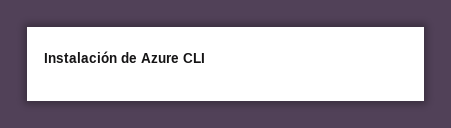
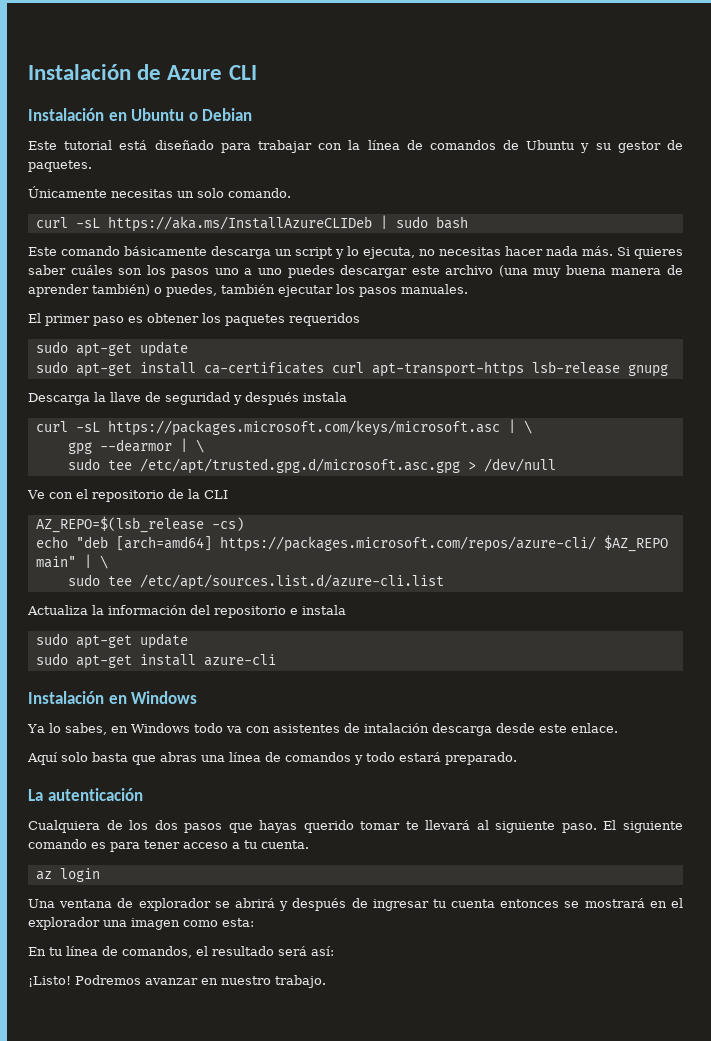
+ Instalación en Ubuntu o Debian
+ Este tutorial está diseñado para trabajar con la línea de comandos de Ubuntu y su gestor de paquetes.
+ Únicamente necesitas un solo comando.
+ curl -sL https://aka.ms/InstallAzureCLIDeb | sudo bash
+ Este comando básicamente descarga un script y lo ejecuta, no necesitas hacer nada más. Si quieres saber cuáles son los pasos uno a uno puedes descargar este archivo (una muy buena manera de aprender también) o puedes, también ejecutar los pasos manuales.
+ El primer paso es obtener los paquetes requeridos
+ sudo apt-get update
+ sudo apt-get install ca-certificates curl apt-transport-https lsb-release gnupg
+ Descarga la llave de seguridad y después instala
+ curl -sL https://packages.microsoft.com/keys/microsoft.asc | \
+ gpg --dearmor | \
+ sudo tee /etc/apt/trusted.gpg.d/microsoft.asc.gpg > /dev/null
+ Ve con el repositorio de la CLI
+ AZ_REPO=$(lsb_release -cs)
+ echo "deb [arch=amd64] https://packages.microsoft.com/repos/azure-cli/ $AZ_REPO main" | \
+ sudo tee /etc/apt/sources.list.d/azure-cli.list
+ Actualiza la información del repositorio e instala
+ sudo apt-get update
+ sudo apt-get install azure-cli
+ Instalación en Windows
+ Ya lo sabes, en Windows todo va con asistentes de intalación descarga desde este enlace.
+ Aquí solo basta que abras una línea de comandos y todo estará preparado.
+ La autenticación
+ Cualquiera de los dos pasos que hayas querido tomar te llevará al siguiente paso. El siguiente comando es para tener acceso a tu cuenta.
+ az login
+ Una ventana de explorador se abrirá y después de ingresar tu cuenta entonces se mostrará en el explorador una imagen como esta:
+ En tu línea de comandos, el resultado será así:
+ ¡Listo! Podremos avanzar en nuestro trabajo.

